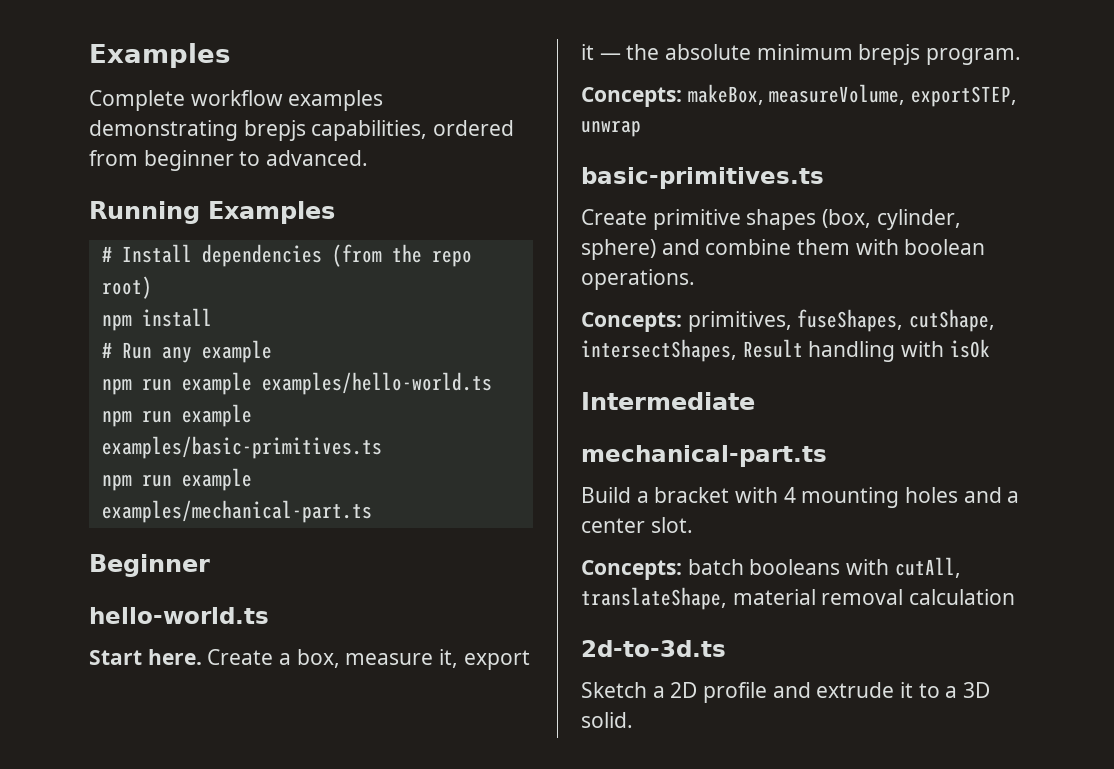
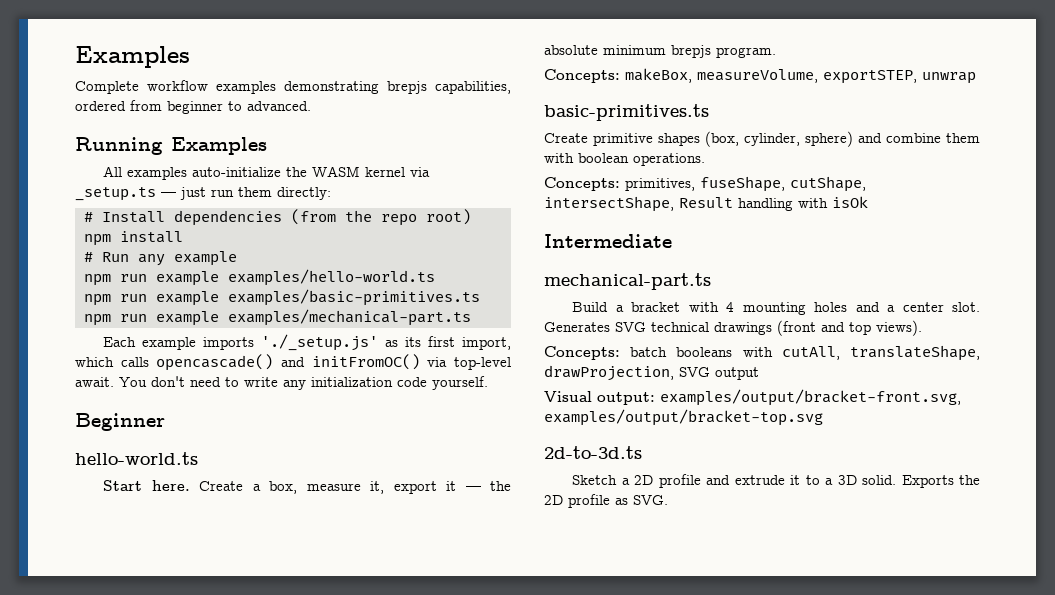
+ All examples auto-initialize the WASM kernel via _setup.ts — just run them directly:
+ Each example imports './_setup.js' as its first import, which calls opencascade() and initFromOC() via top-level await. You don't need to write any initialization code yourself.
- Concepts: primitives, fuseShapes, cutShape, intersectShapes, Result handling with isOk
+ Concepts: primitives, fuseShape, cutShape, intersectShape, Result handling with isOk
+ Generates SVG technical drawings (front and top views).
- Concepts: batch booleans with cutAll, translateShape, material removal calculation
+ Concepts: batch booleans with cutAll, translateShape, drawProjection, SVG output
+ Visual output: examples/output/bracket-front.svg, examples/output/bracket-top.svg
+ Exports the 2D profile as SVG.

